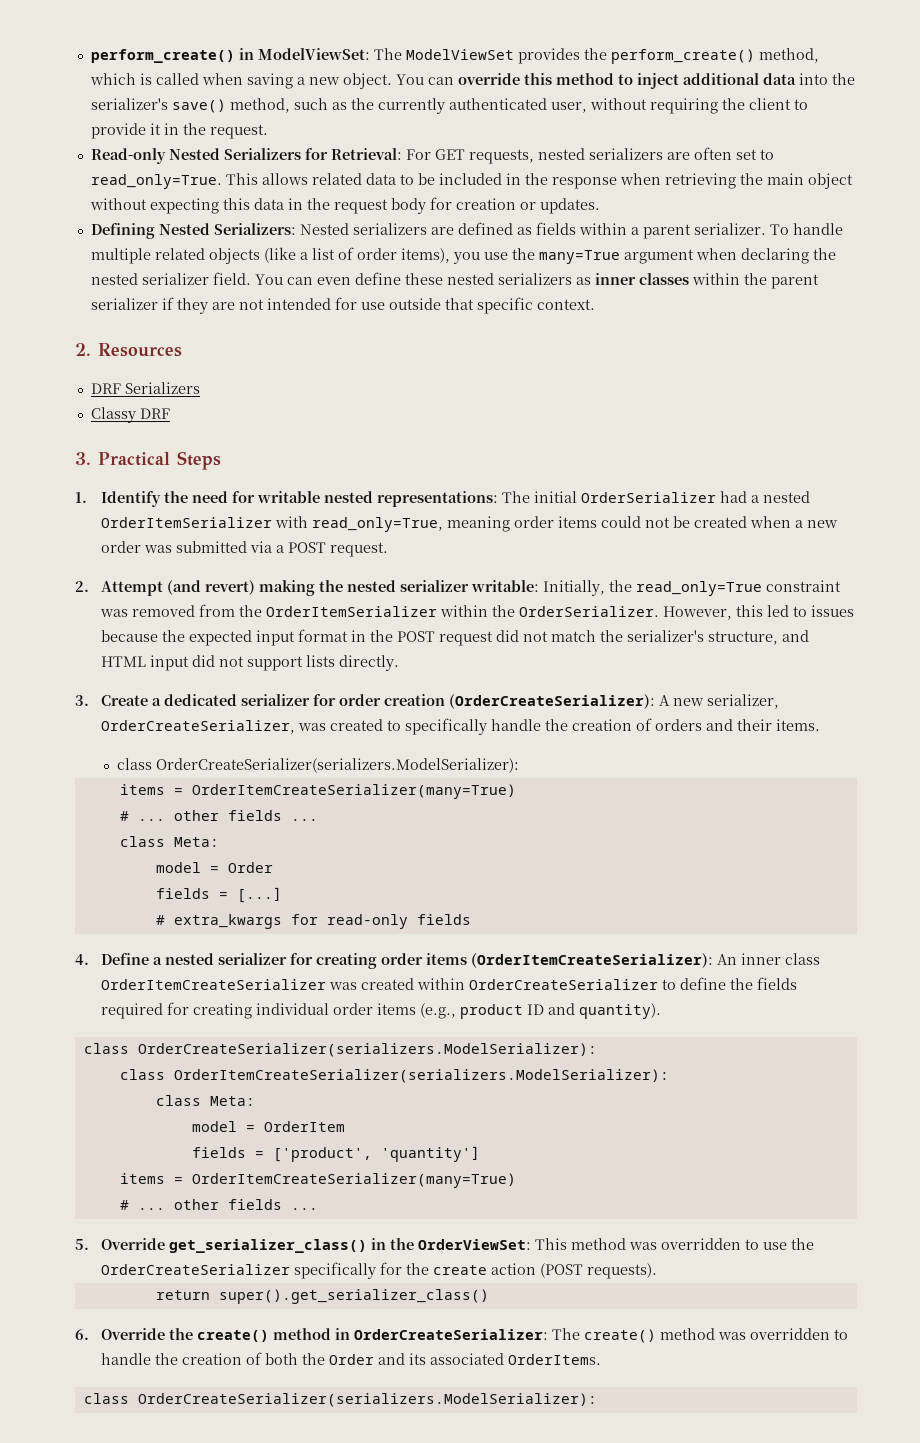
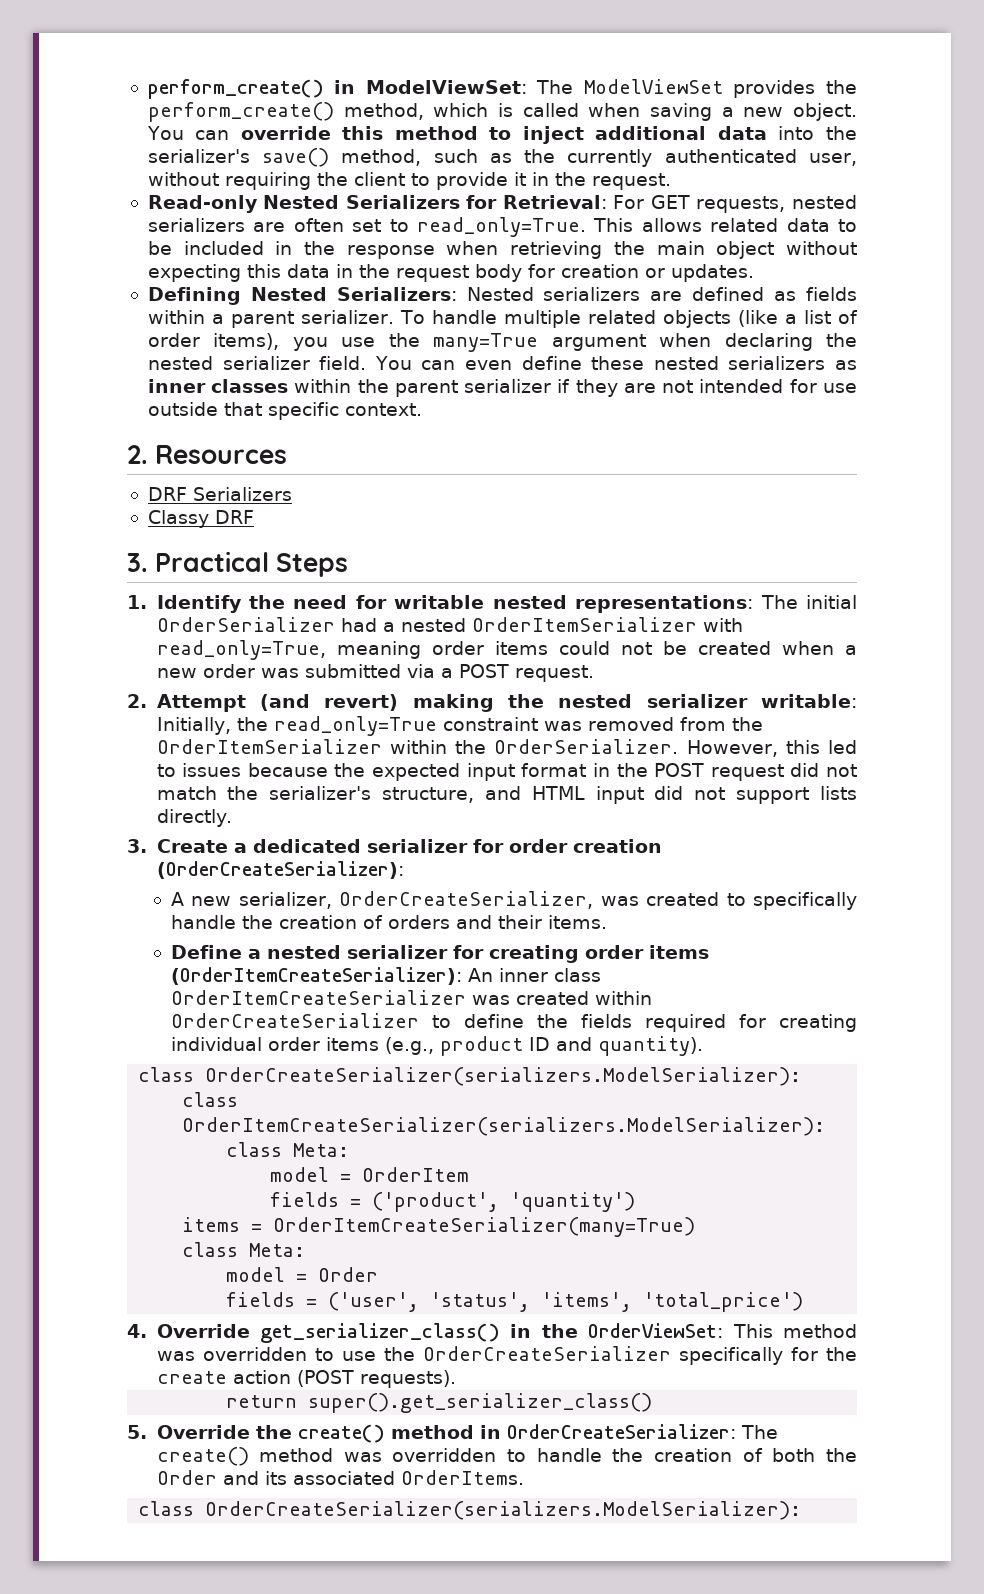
- 3. Create a dedicated serializer for order creation (OrderCreateSerializer): A new serializer, OrderCreateSerializer, was created to specifically handle the creation of orders and their items.
- class OrderCreateSerializer(serializers.ModelSerializer):
- items = OrderItemCreateSerializer(many=True)
- # ... other fields ...
- class Meta:
- model = Order
- fields = [...]
- # extra_kwargs for read-only fields
- 4. Define a nested serializer for creating order items (OrderItemCreateSerializer): An inner class OrderItemCreateSerializer was created within OrderCreateSerializer to define the fields required for creating individual order items (e.g., product ID and quantity).
+ 3. Create a dedicated serializer for order creation (OrderCreateSerializer):
+ A new serializer, OrderCreateSerializer, was created to specifically handle the creation of orders and their items.
+ Define a nested serializer for creating order items (OrderItemCreateSerializer): An inner class OrderItemCreateSerializer was created within OrderCreateSerializer to define the fields required for creating individual order items (e.g., product ID and quantity).
- fields = ['product', 'quantity']
+ fields = ('product', 'quantity')
  items = OrderItemCreateSerializer(many=True)
- # ... other fields ...
- 5. Override get_serializer_class() in the OrderViewSet: This method was overridden to use the OrderCreateSerializer specifically for the create action (POST requests).
+ class Meta:
+ model = Order
+ fields = ('user', 'status', 'items', 'total_price')
+ 4. Override get_serializer_class() in the OrderViewSet: This method was overridden to use the OrderCreateSerializer specifically for the create action (POST requests).
- 6. Override the create() method in OrderCreateSerializer: The create() method was overridden to handle the creation of both the Order and its associated OrderItems.
+ 5. Override the create() method in OrderCreateSerializer: The create() method was overridden to handle the creation of both the Order and its associated OrderItems.

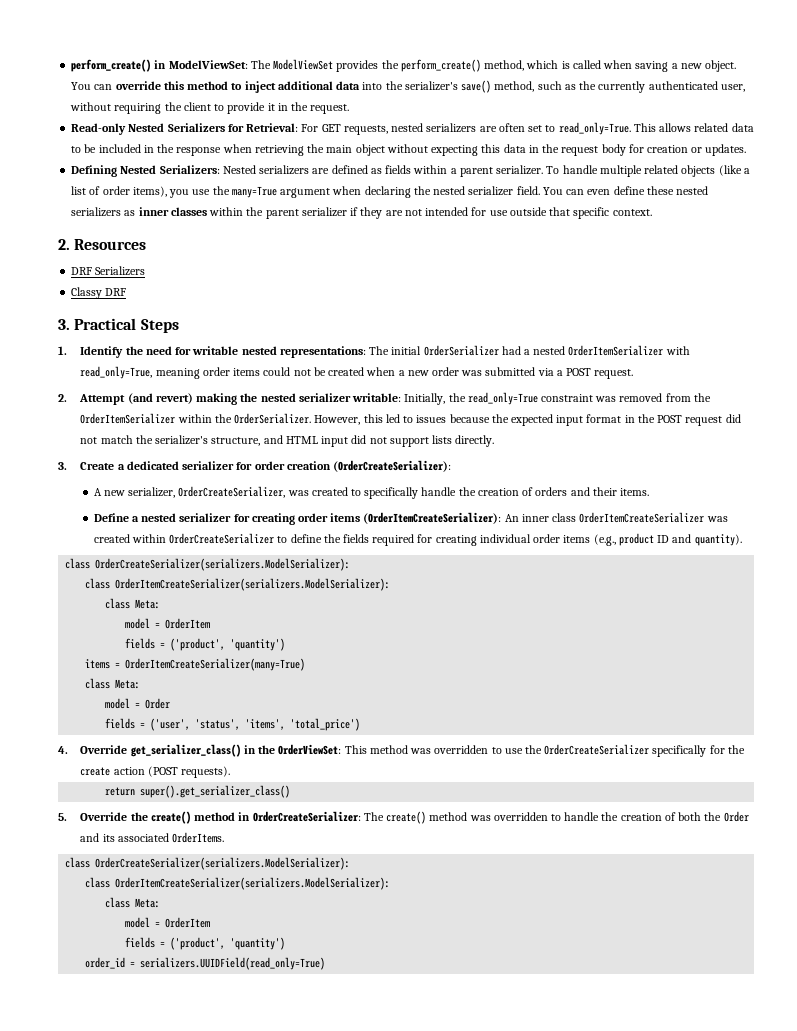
  5. Override the create() method in OrderCreateSerializer: The create() method was overridden to handle the creation of both the Order and its associated OrderItems.
  class OrderCreateSerializer(serializers.ModelSerializer):
+ class OrderItemCreateSerializer(serializers.ModelSerializer):
+ class Meta:
+ model = OrderItem
+ fields = ('product', 'quantity')
+ order_id = serializers.UUIDField(read_only=True)

